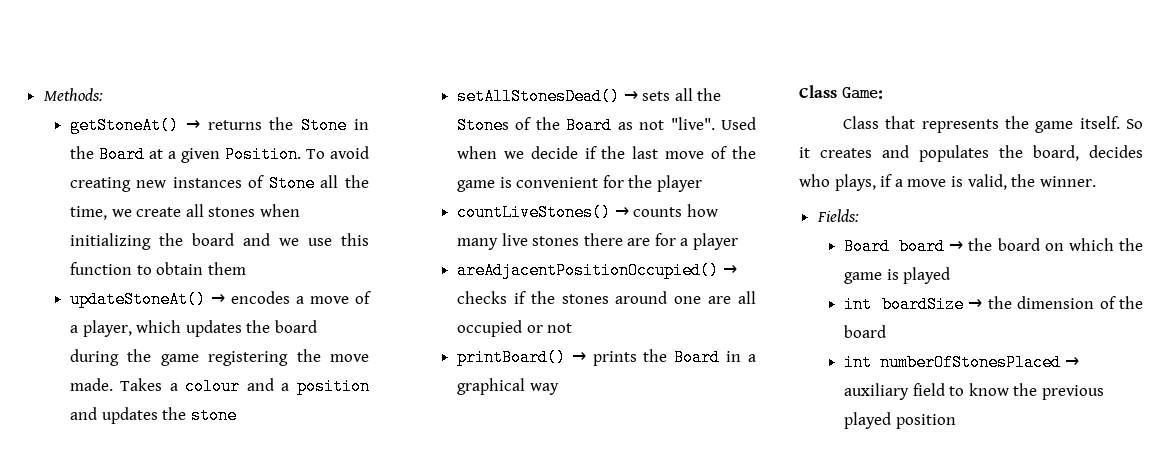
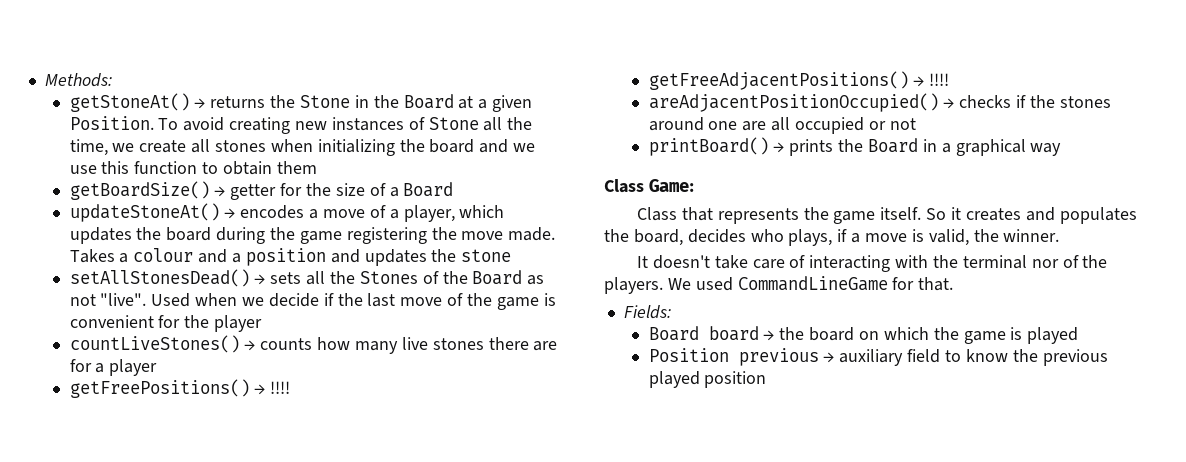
+ getBoardSize() → getter for the size of a Board
+ getFreePositions() → !!!!
+ getFreeAdjacentPositions() → !!!!
+ It doesn't take care of interacting with the terminal nor of the players. We used CommandLineGame for that.
- int boardSize → the dimension of the board
- int numberOfStonesPlaced → auxiliary field to know the previous played position
+ Position previous → auxiliary field to know the previous played position

